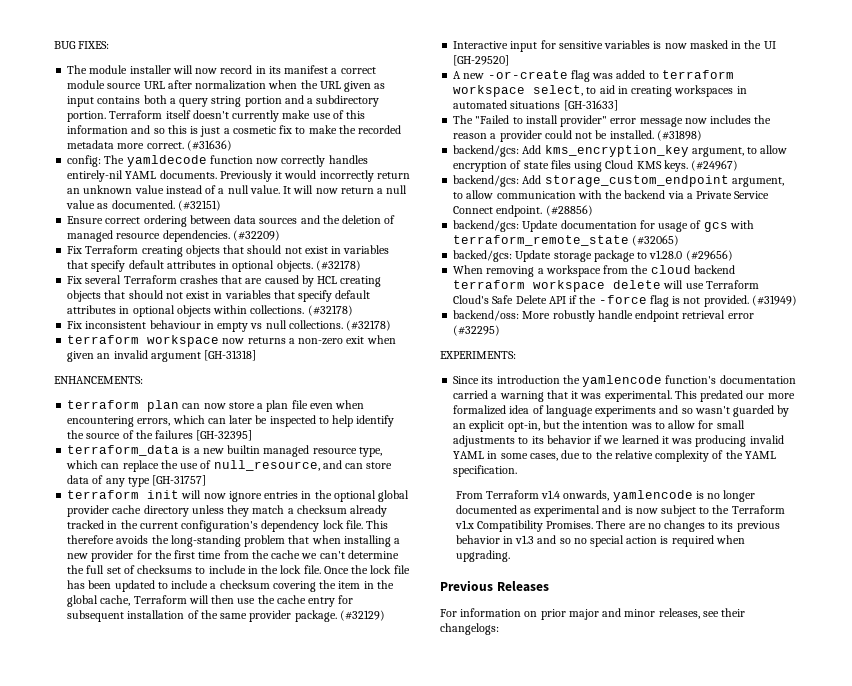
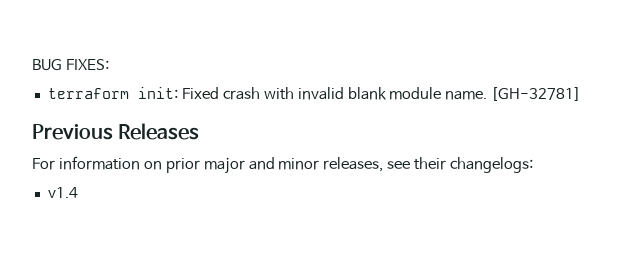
- The module installer will now record in its manifest a correct module source URL after normalization when the URL given as input contains both a query string portion and a subdirectory portion. Terraform itself doesn't currently make use of this information and so this is just a cosmetic fix to make the recorded metadata more correct. (#31636)
- config: The yamldecode function now correctly handles entirely-nil YAML documents. Previously it would incorrectly return an unknown value instead of a null value. It will now return a null value as documented. (#32151)
- Ensure correct ordering between data sources and the deletion of managed resource dependencies. (#32209)
- Fix Terraform creating objects that should not exist in variables that specify default attributes in optional objects. (#32178)
- Fix several Terraform crashes that are caused by HCL creating objects that should not exist in variables that specify default attributes in optional objects within collections. (#32178)
- Fix inconsistent behaviour in empty vs null collections. (#32178)
- terraform workspace now returns a non-zero exit when given an invalid argument [GH-31318]
- ENHANCEMENTS:
- terraform plan can now store a plan file even when encountering errors, which can later be inspected to help identify the source of the failures [GH-32395]
- terraform_data is a new builtin managed resource type, which can replace the use of null_resource, and can store data of any type [GH-31757]
- terraform init will now ignore entries in the optional global provider cache directory unless they match a checksum already tracked in the current configuration's dependency lock file. This therefore avoids the long-standing problem that when installing a new provider for the first time from the cache we can't determine the full set of checksums to include in the lock file. Once the lock file has been updated to include a checksum covering the item in the global cache, Terraform will then use the cache entry for subsequent installation of the same provider package. (#32129)
- Interactive input for sensitive variables is now masked in the UI [GH-29520]
- A new -or-create flag was added to terraform workspace select, to aid in creating workspaces in automated situations [GH-31633]
- The "Failed to install provider" error message now includes the reason a provider could not be installed. (#31898)
- backend/gcs: Add kms_encryption_key argument, to allow encryption of state files using Cloud KMS keys. (#24967)
- backend/gcs: Add storage_custom_endpoint argument, to allow communication with the backend via a Private Service Connect endpoint. (#28856)
- backend/gcs: Update documentation for usage of gcs with terraform_remote_state (#32065)
- backed/gcs: Update storage package to v1.28.0 (#29656)
- When removing a workspace from the cloud backend terraform workspace delete will use Terraform Cloud's Safe Delete API if the -force flag is not provided. (#31949)
- backend/oss: More robustly handle endpoint retrieval error (#32295)
- EXPERIMENTS:
- Since its introduction the yamlencode function's documentation carried a warning that it was experimental. This predated our more formalized idea of language experiments and so wasn't guarded by an explicit opt-in, but the intention was to allow for small adjustments to its behavior if we learned it was producing invalid YAML in some cases, due to the relative complexity of the YAML specification.
- From Terraform v1.4 onwards, yamlencode is no longer documented as experimental and is now subject to the Terraform v1.x Compatibility Promises. There are no changes to its previous behavior in v1.3 and so no special action is required when upgrading.
+ terraform init: Fixed crash with invalid blank module name. [GH-32781]
+ v1.4

